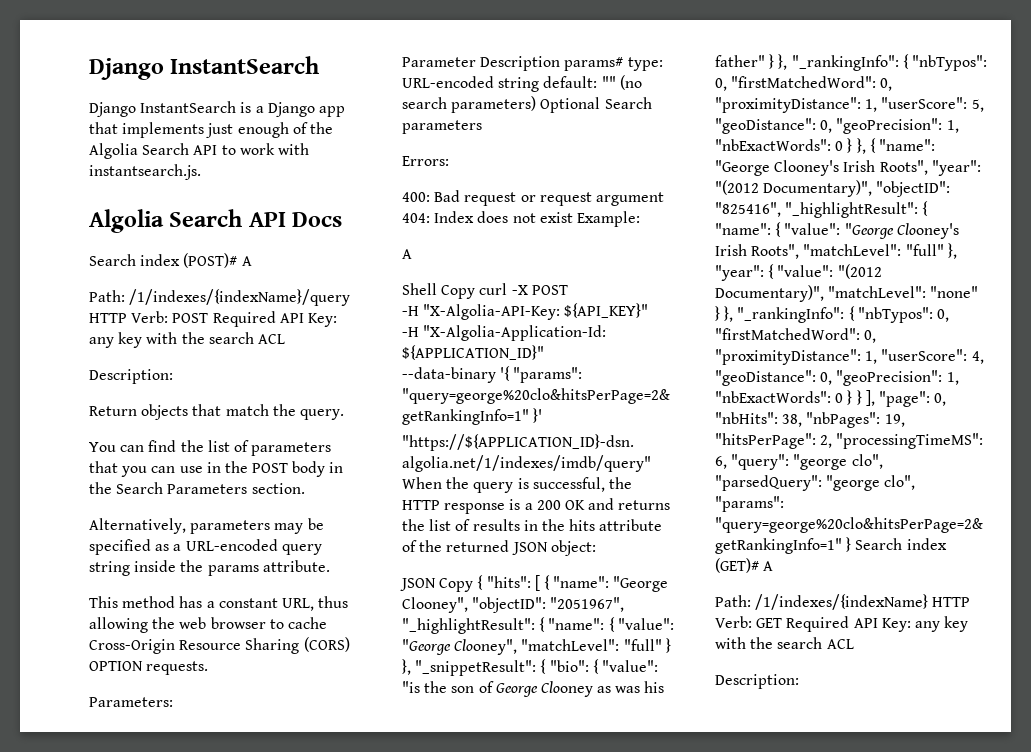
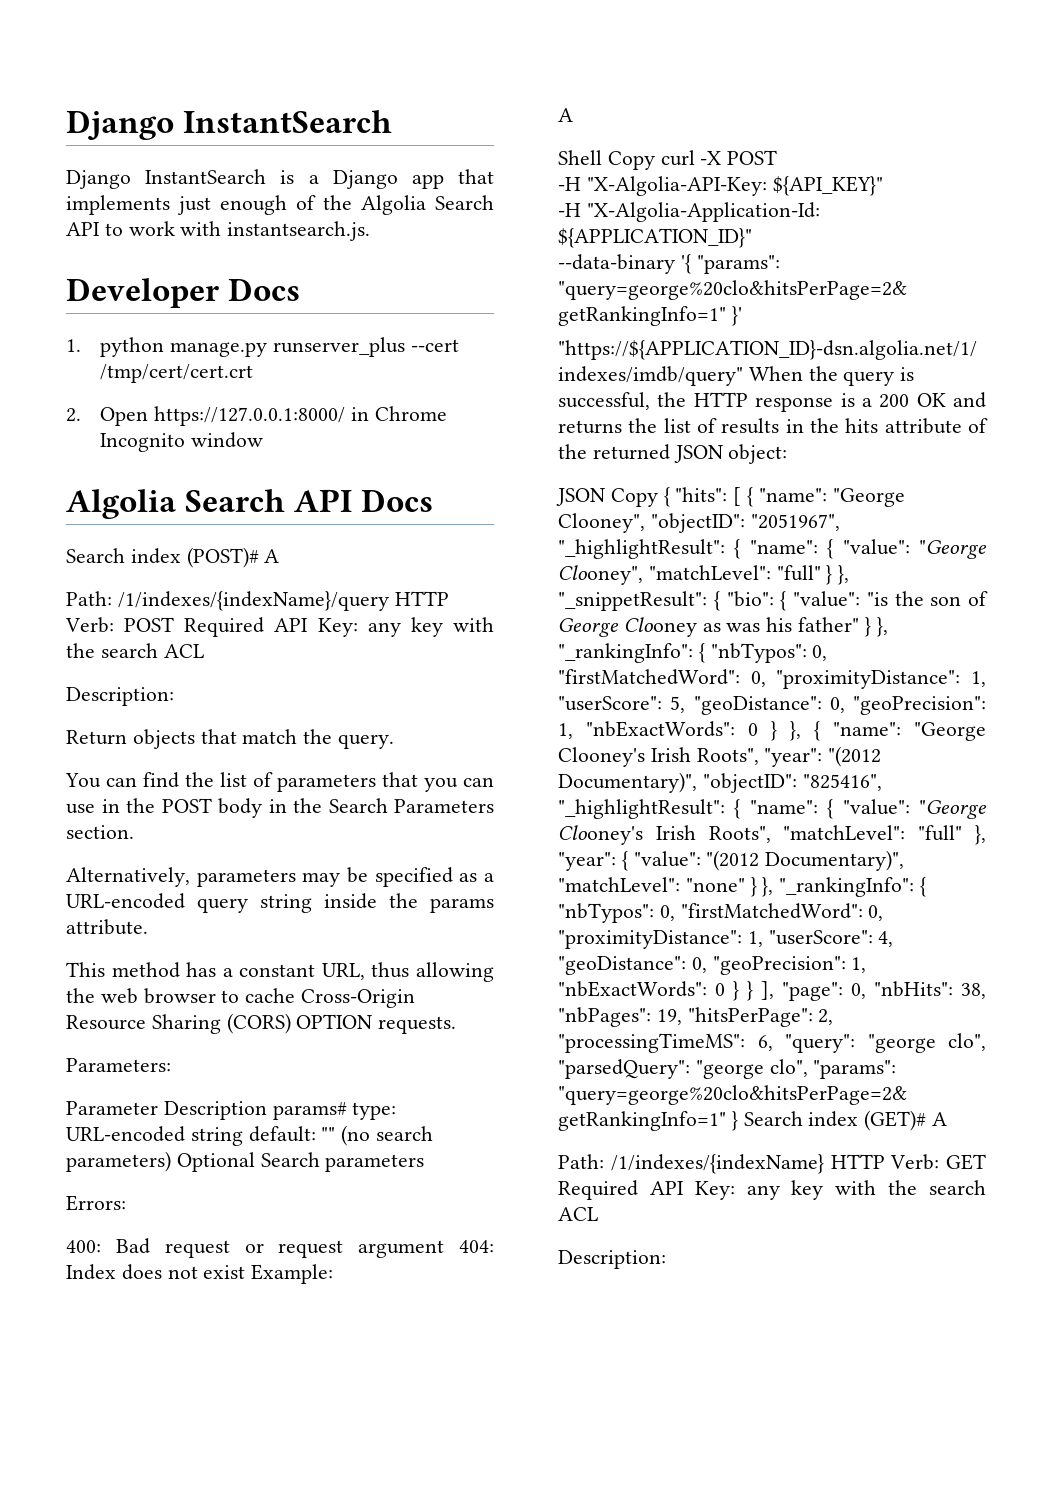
+ Developer Docs
+ 1. python manage.py runserver_plus --cert /tmp/cert/cert.crt
+ 2. Open https://127.0.0.1:8000/ in Chrome Incognito window

